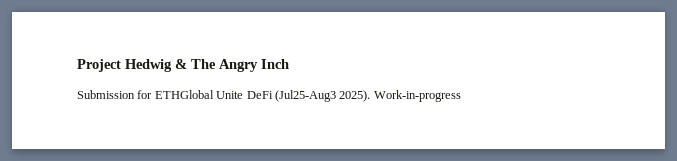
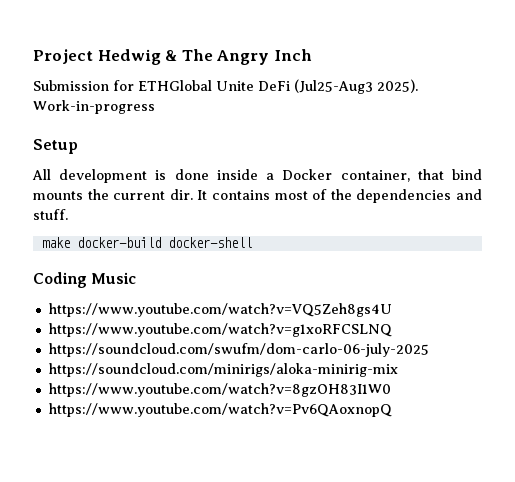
+ Setup
+ All development is done inside a Docker container, that bind mounts the current dir. It contains most of the dependencies and stuff.
+ make docker-build docker-shell
+ Coding Music
+ https://www.youtube.com/watch?v=VQ5Zeh8gs4U
+ https://www.youtube.com/watch?v=g1xoRFCSLNQ
+ https://soundcloud.com/swufm/dom-carlo-06-july-2025
+ https://soundcloud.com/minirigs/aloka-minirig-mix
+ https://www.youtube.com/watch?v=8gzOH83I1W0
+ https://www.youtube.com/watch?v=Pv6QAoxnopQ

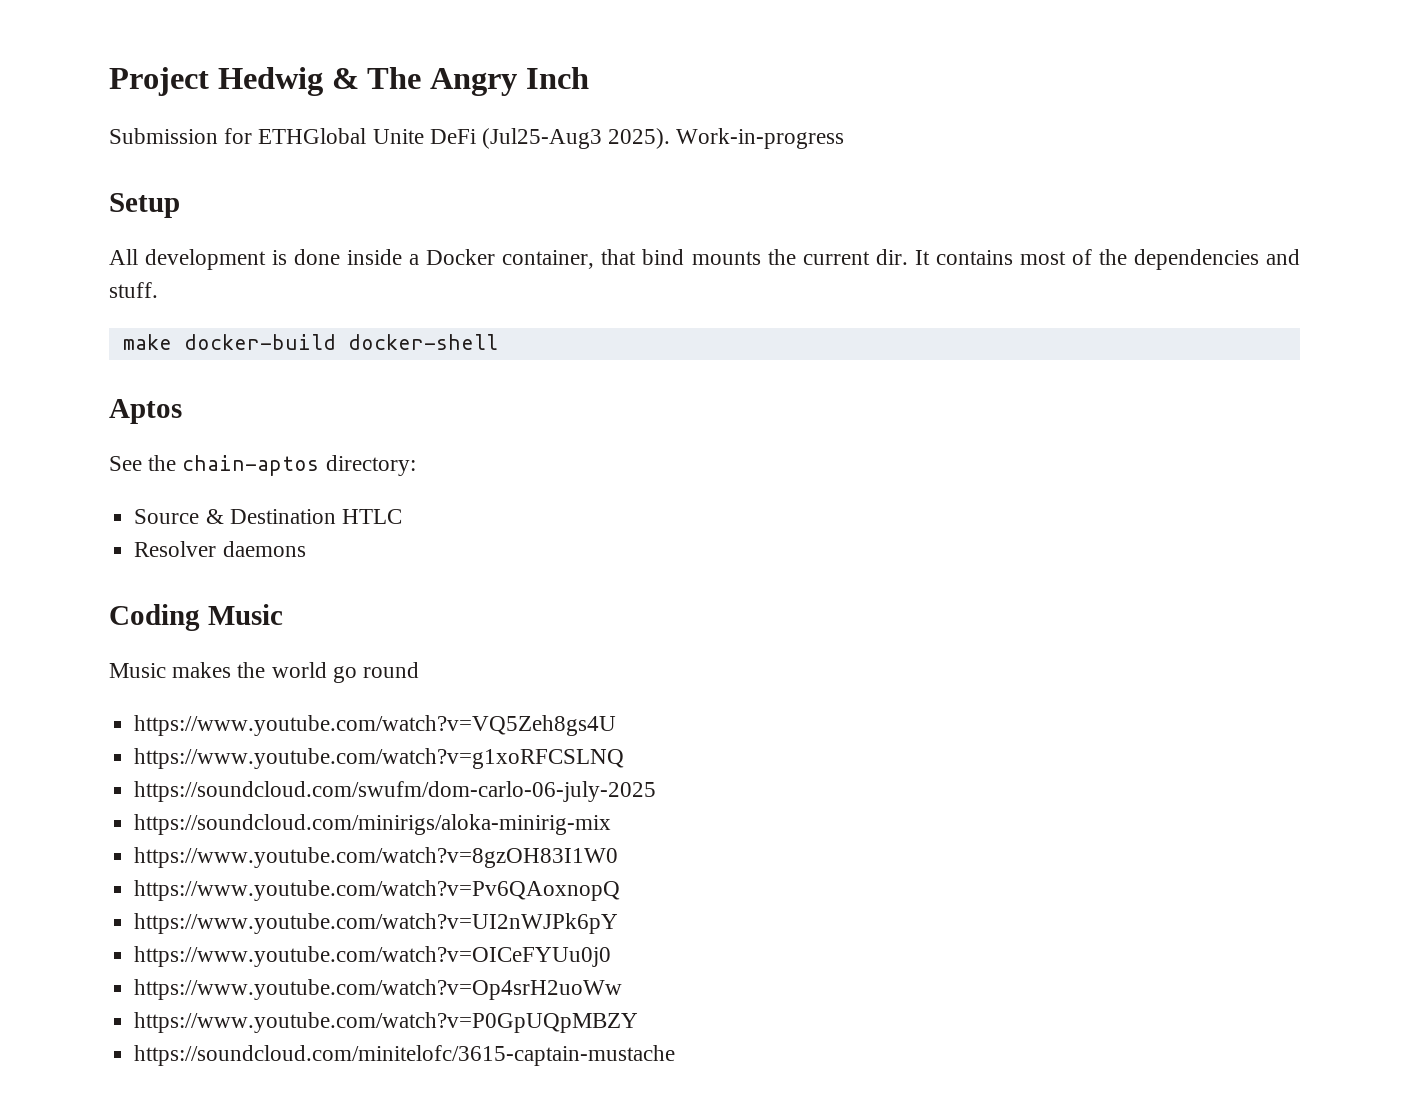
+ Aptos
+ See the chain-aptos directory:
+ Source & Destination HTLC
+ Resolver daemons
  Coding Music
+ Music makes the world go round
+ https://www.youtube.com/watch?v=UI2nWJPk6pY
+ https://www.youtube.com/watch?v=OICeFYUu0j0
+ https://www.youtube.com/watch?v=Op4srH2uoWw
+ https://www.youtube.com/watch?v=P0GpUQpMBZY
+ https://soundcloud.com/minitelofc/3615-captain-mustache

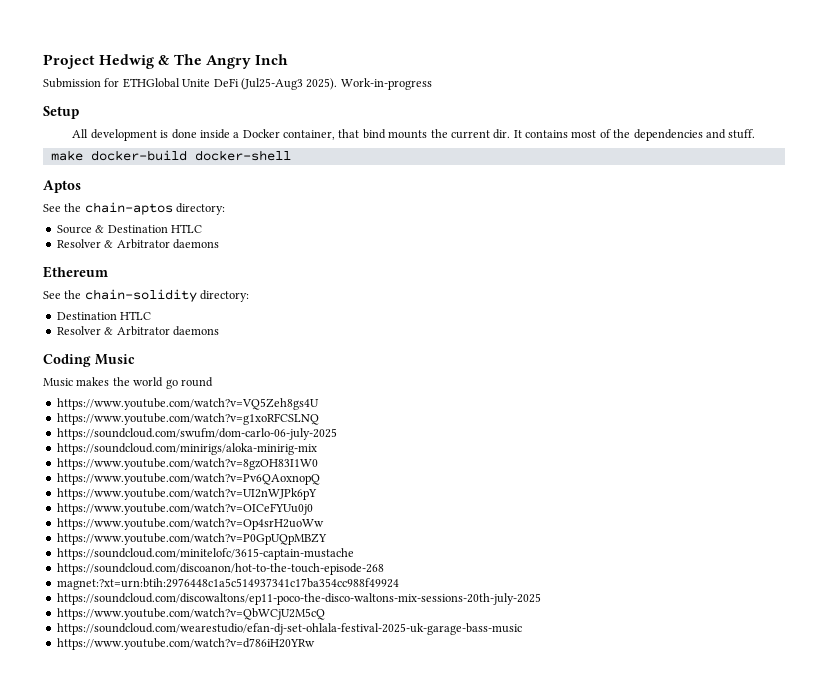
  Source & Destination HTLC
- Resolver daemons
+ Resolver & Arbitrator daemons
+ Ethereum
+ See the chain-solidity directory:
+ Destination HTLC
+ Resolver & Arbitrator daemons
+ https://soundcloud.com/discoanon/hot-to-the-touch-episode-268
+ magnet:?xt=urn:btih:2976448c1a5c514937341c17ba354cc988f49924
+ https://soundcloud.com/discowaltons/ep11-poco-the-disco-waltons-mix-sessions-20th-july-2025
+ https://www.youtube.com/watch?v=QbWCjU2M5cQ
+ https://soundcloud.com/wearestudio/efan-dj-set-ohlala-festival-2025-uk-garage-bass-music
+ https://www.youtube.com/watch?v=d786iH20YRw

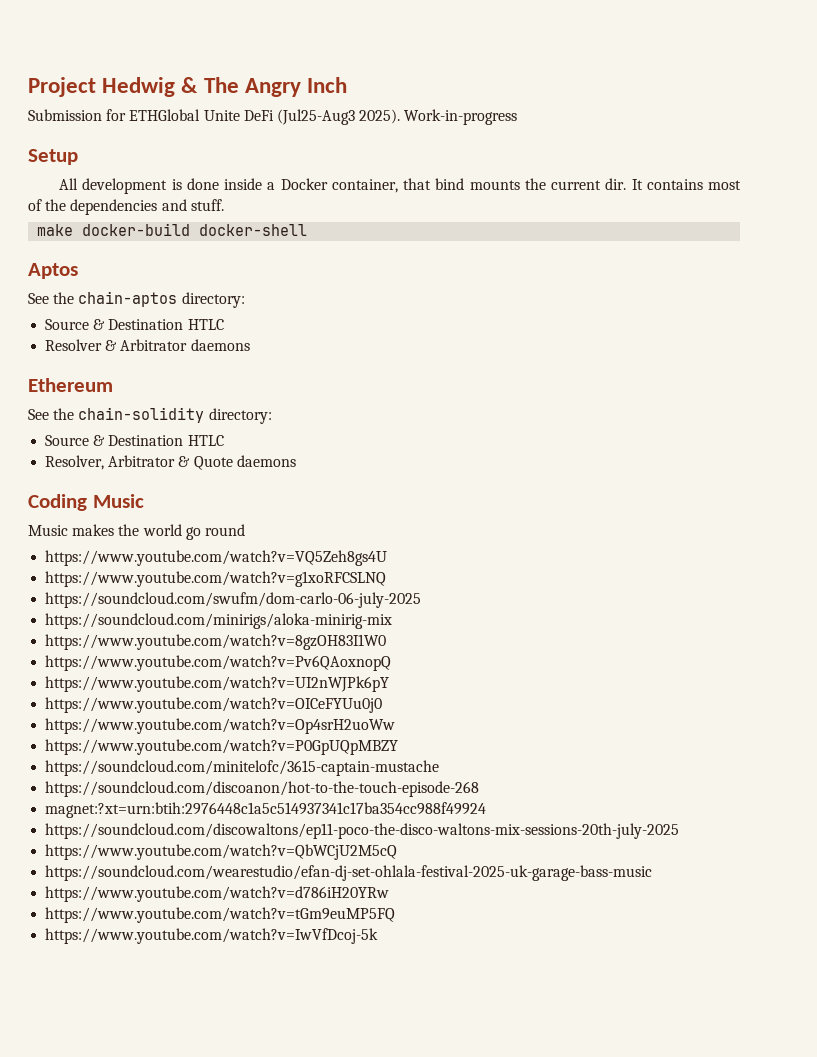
  See the chain-solidity directory:
- Destination HTLC
- Resolver & Arbitrator daemons
+ Source & Destination HTLC
+ Resolver, Arbitrator & Quote daemons
+ https://www.youtube.com/watch?v=tGm9euMP5FQ
+ https://www.youtube.com/watch?v=IwVfDcoj-5k

